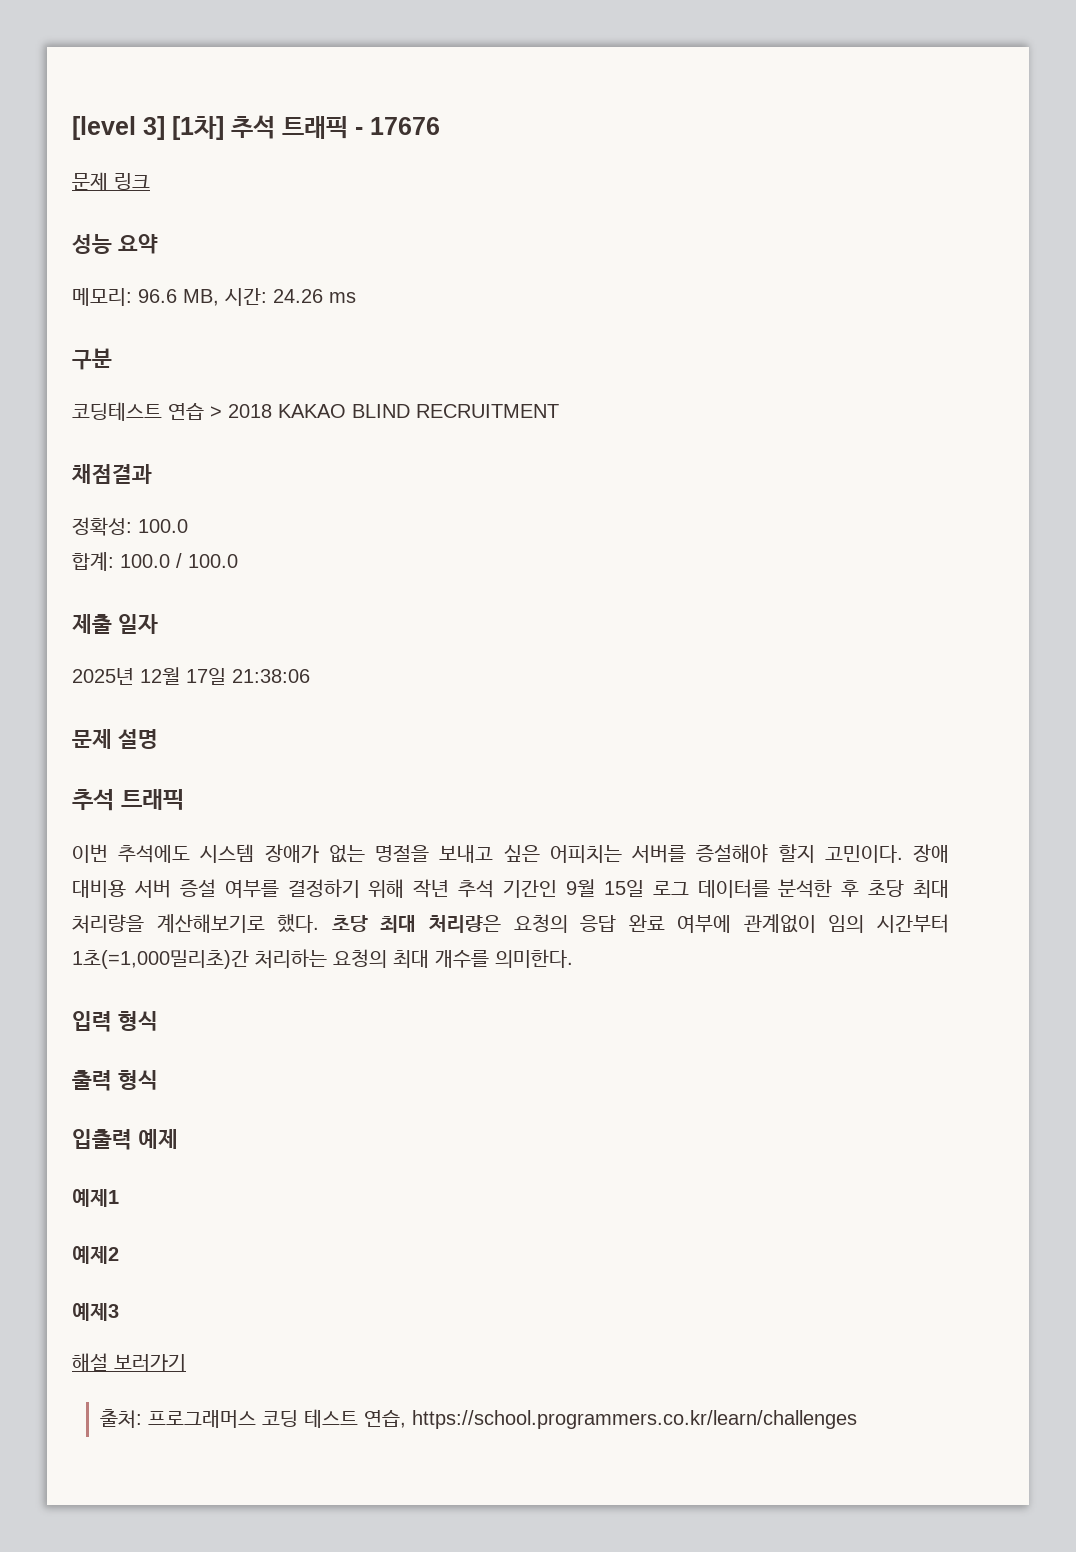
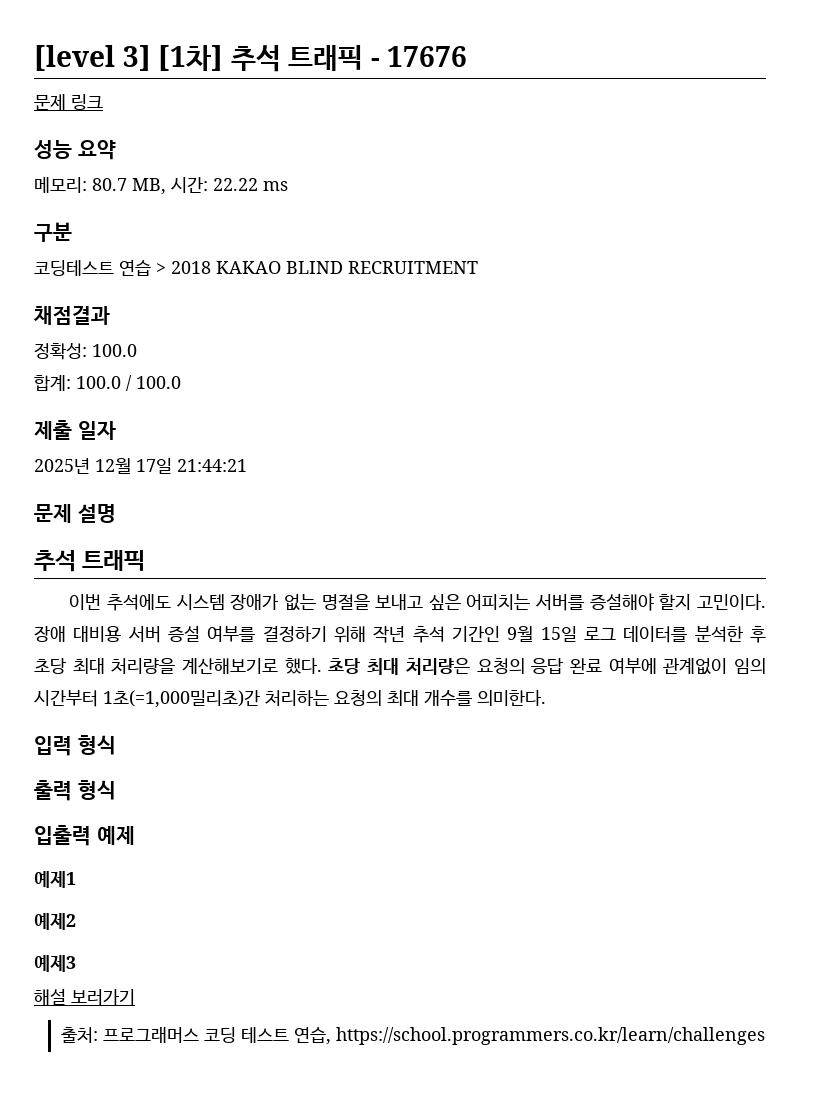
- 메모리: 96.6 MB, 시간: 24.26 ms
+ 메모리: 80.7 MB, 시간: 22.22 ms
- 2025년 12월 17일 21:38:06
+ 2025년 12월 17일 21:44:21

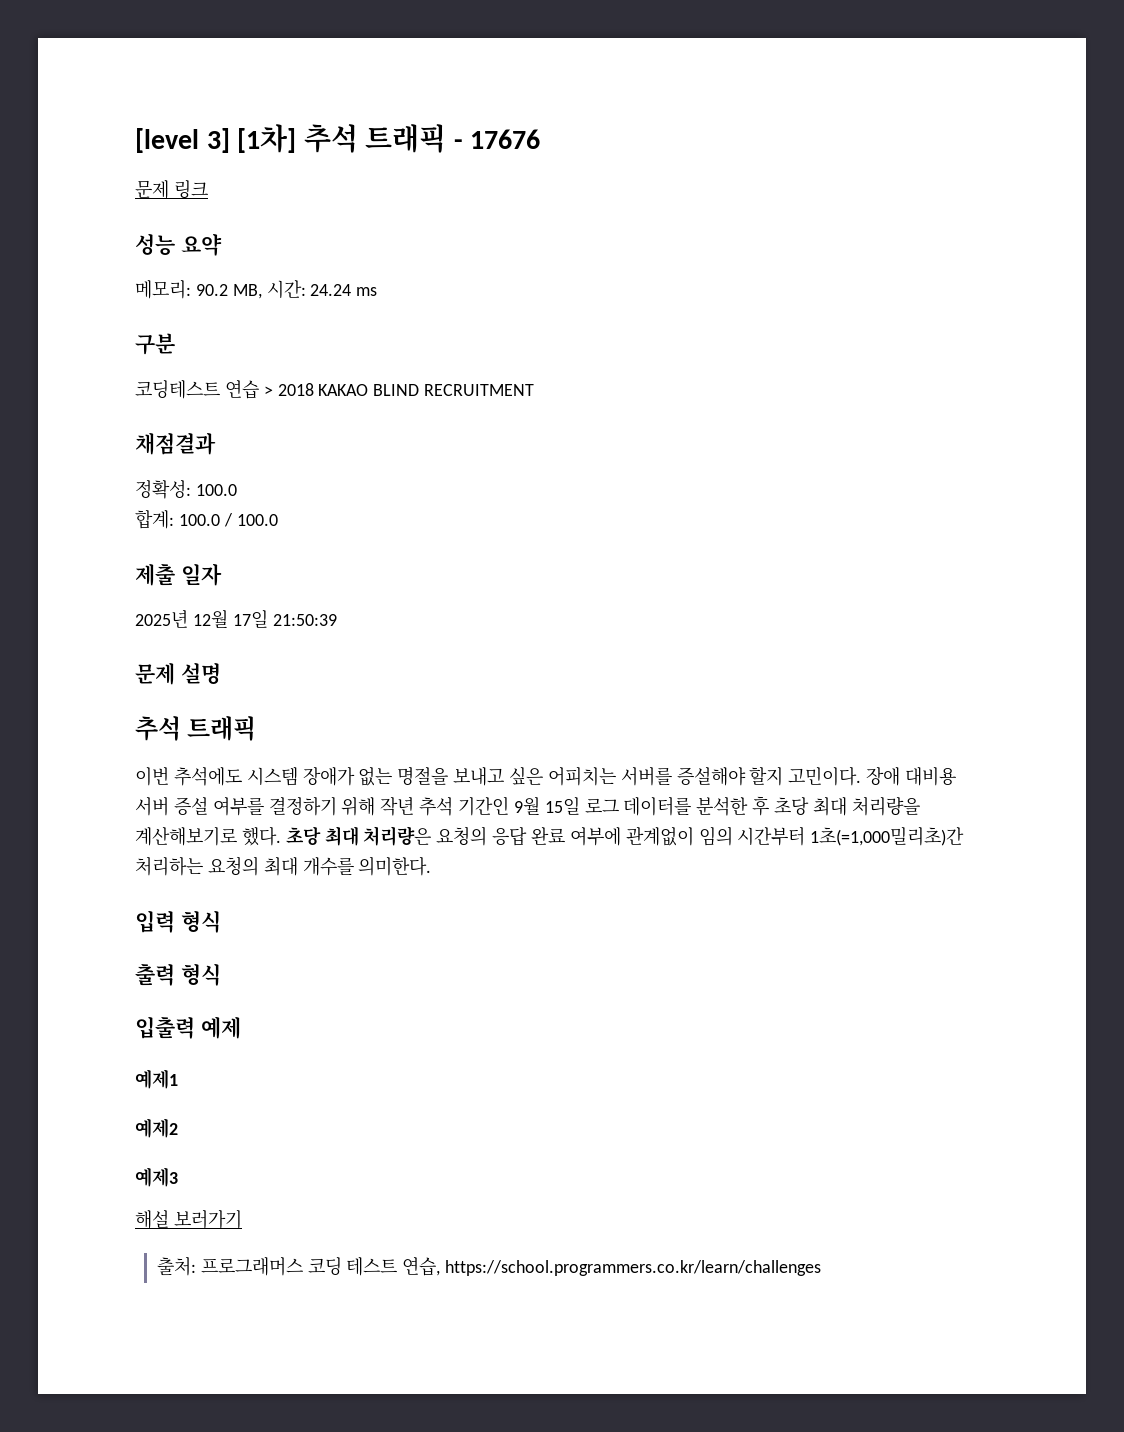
- 메모리: 80.7 MB, 시간: 22.22 ms
+ 메모리: 90.2 MB, 시간: 24.24 ms
- 2025년 12월 17일 21:44:21
+ 2025년 12월 17일 21:50:39

